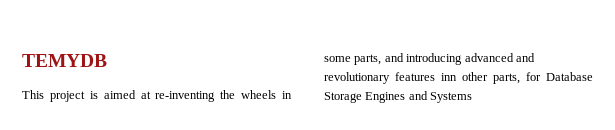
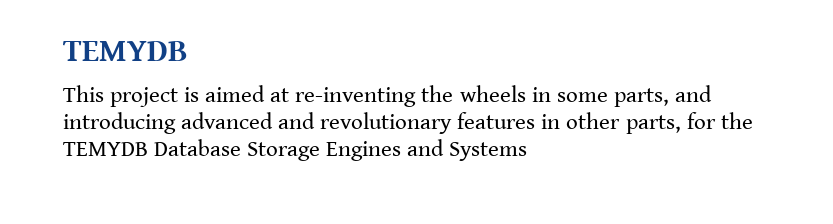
- This project is aimed at re-inventing the wheels in some parts, and introducing advanced and revolutionary features inn other parts, for Database Storage Engines and Systems
+ This project is aimed at re-inventing the wheels in some parts, and introducing advanced and revolutionary features in other parts, for the TEMYDB Database Storage Engines and Systems

